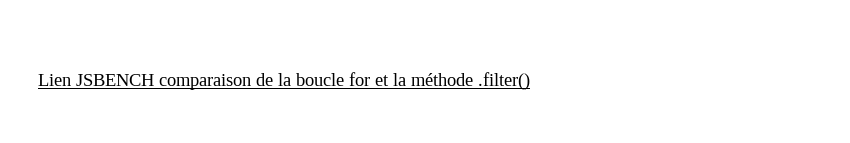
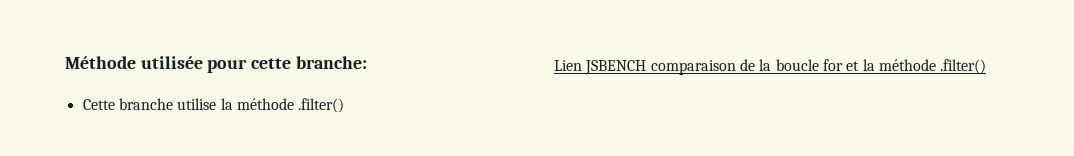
+ Méthode utilisée pour cette branche:
+ Cette branche utilise la méthode .filter()

